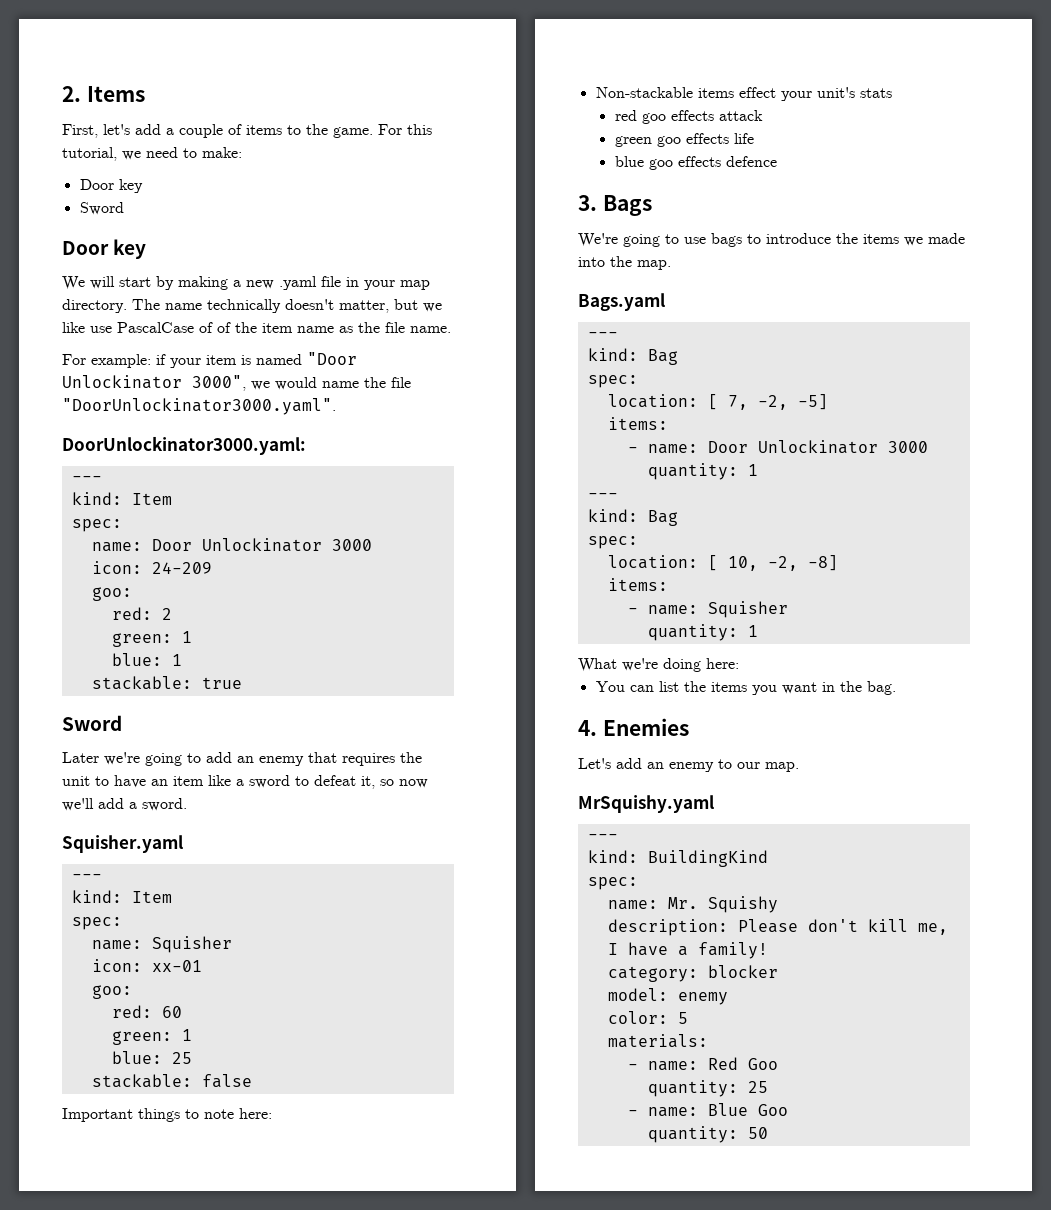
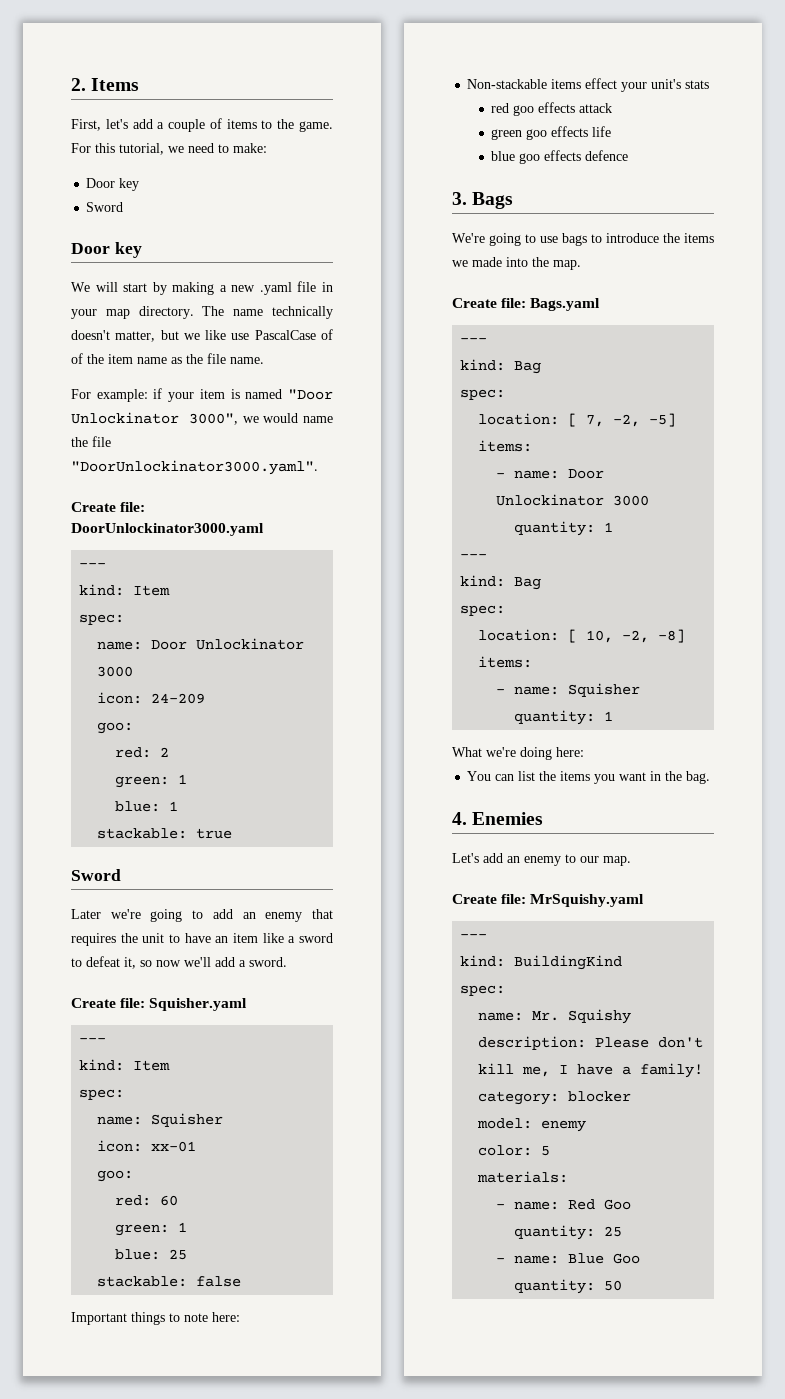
- DoorUnlockinator3000.yaml:
+ Create file: DoorUnlockinator3000.yaml
- Squisher.yaml
+ Create file: Squisher.yaml
- Bags.yaml
+ Create file: Bags.yaml
- MrSquishy.yaml
+ Create file: MrSquishy.yaml

